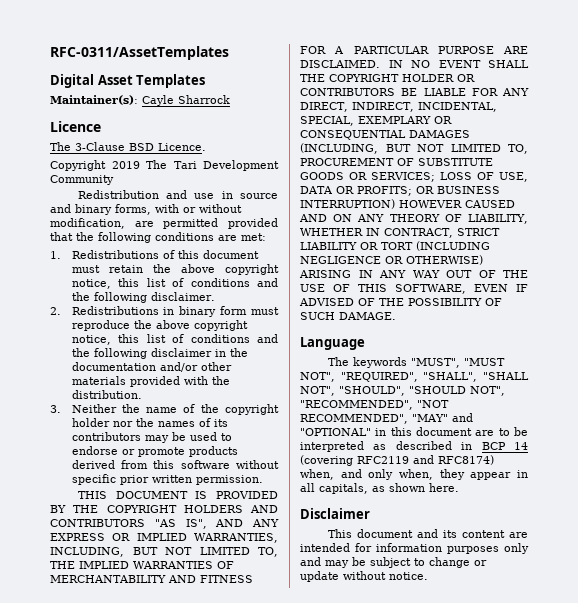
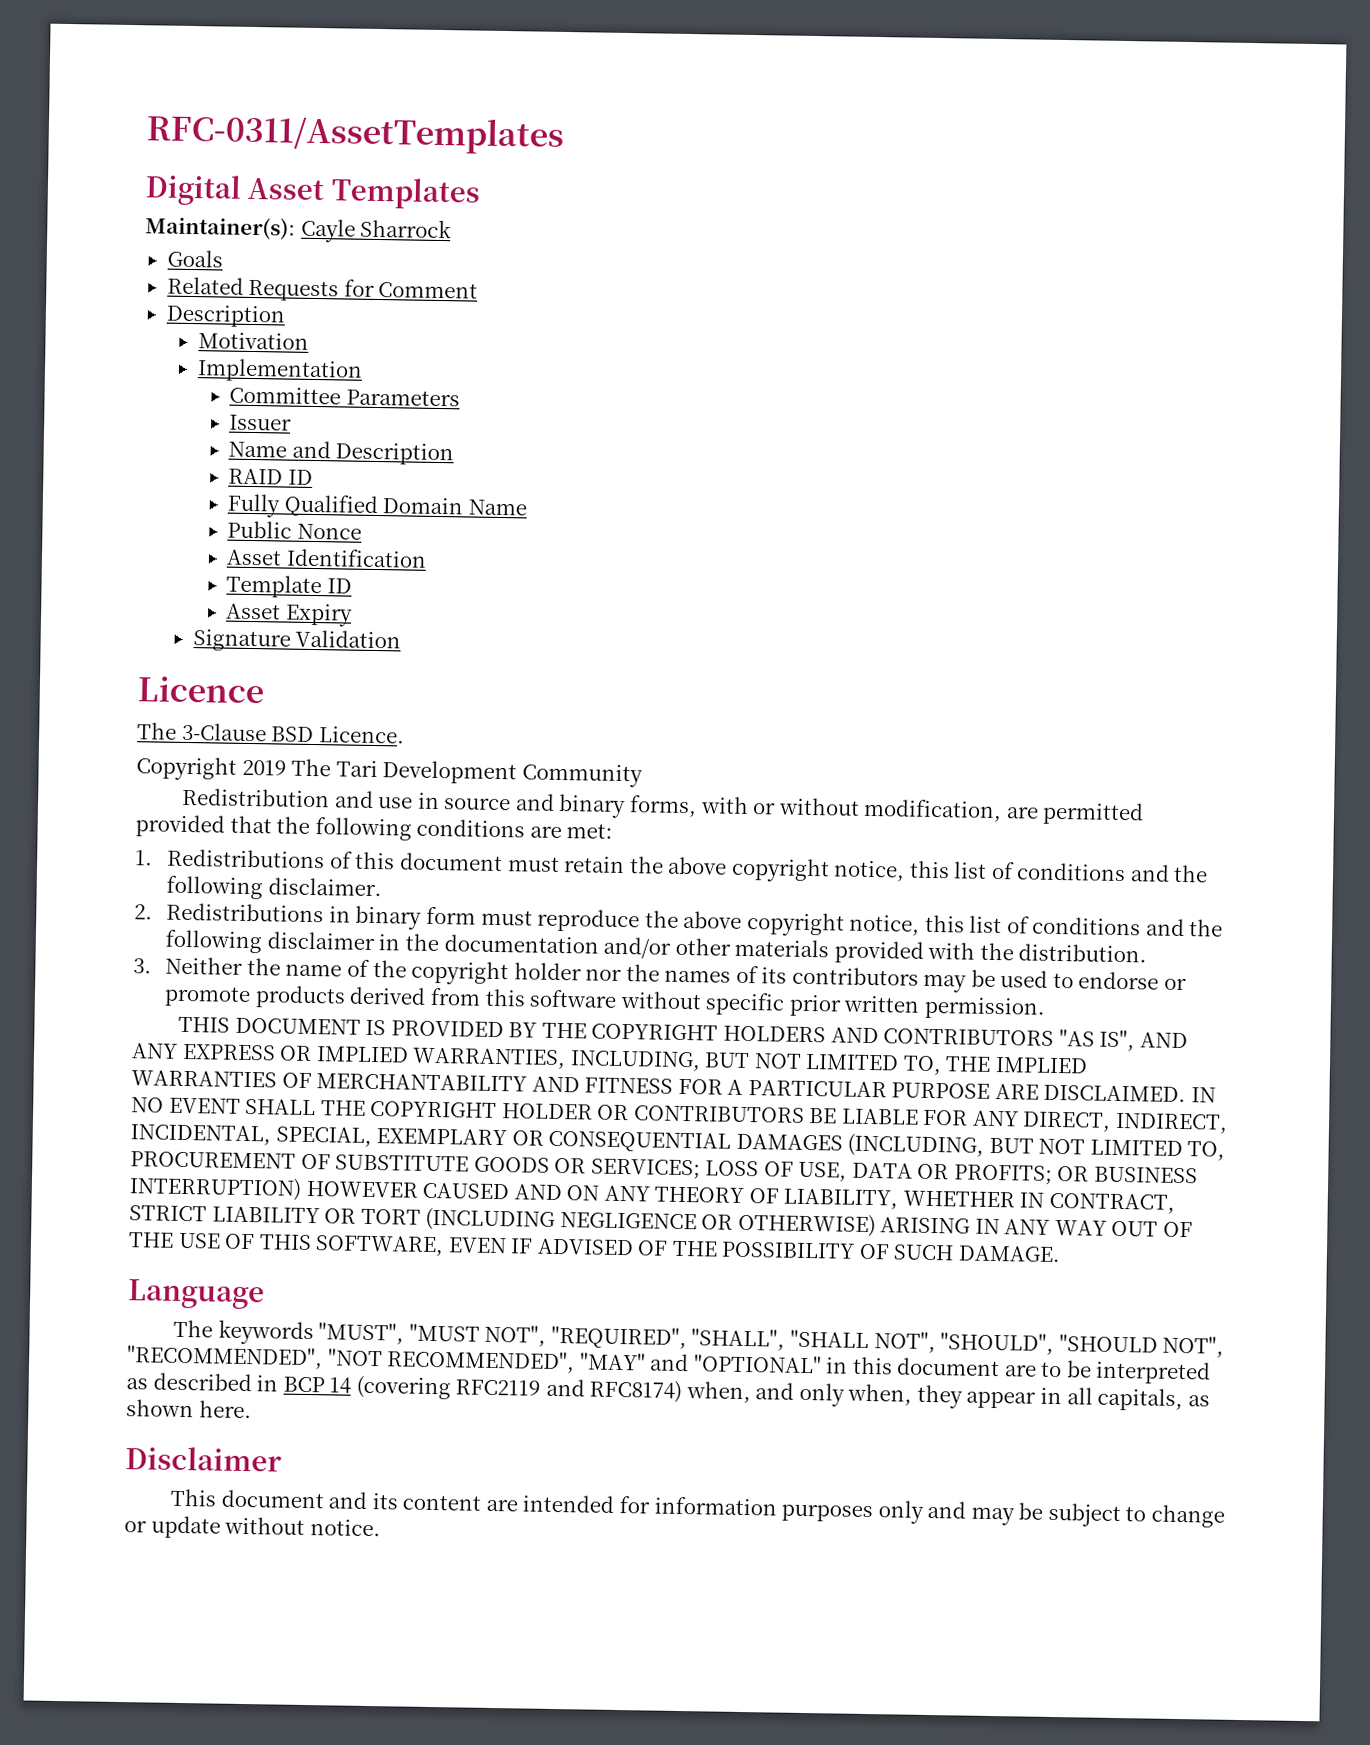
+ Goals
+ Related Requests for Comment
+ Description
+ Motivation
+ Implementation
+ Committee Parameters
+ Issuer
+ Name and Description
+ RAID ID
+ Fully Qualified Domain Name
+ Public Nonce
+ Asset Identification
+ Template ID
+ Asset Expiry
+ Signature Validation

